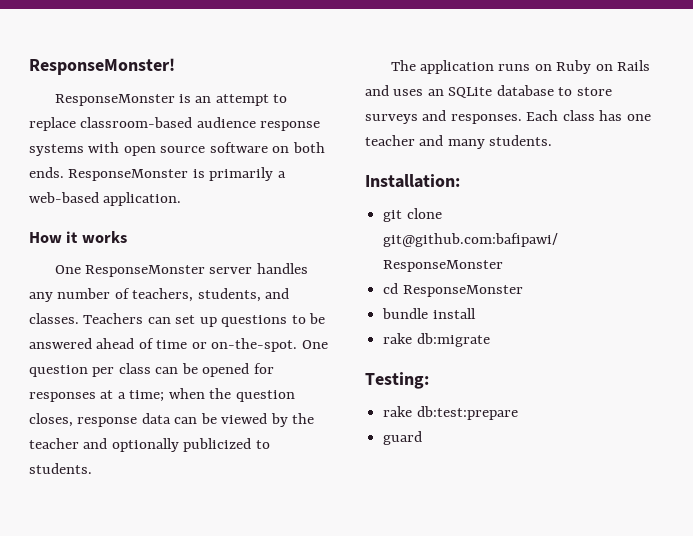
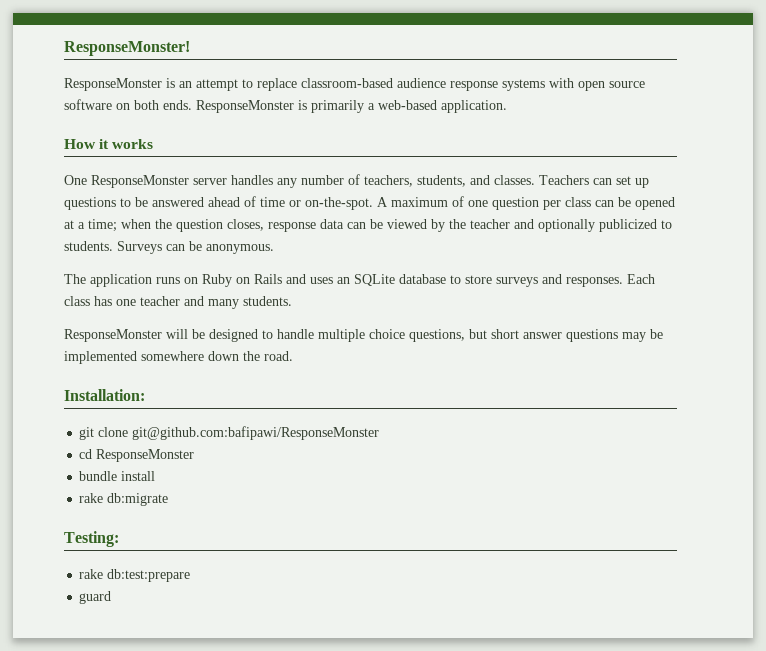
- One question per class can be opened for responses at a time; when the question closes, response data can be viewed by the teacher and optionally publicized to students.
+ A maximum of one question per class can be opened at a time; when the question closes, response data can be viewed by the teacher and optionally publicized to students. Surveys can be anonymous.
+ ResponseMonster will be designed to handle multiple choice questions, but short answer questions may be implemented somewhere down the road.

